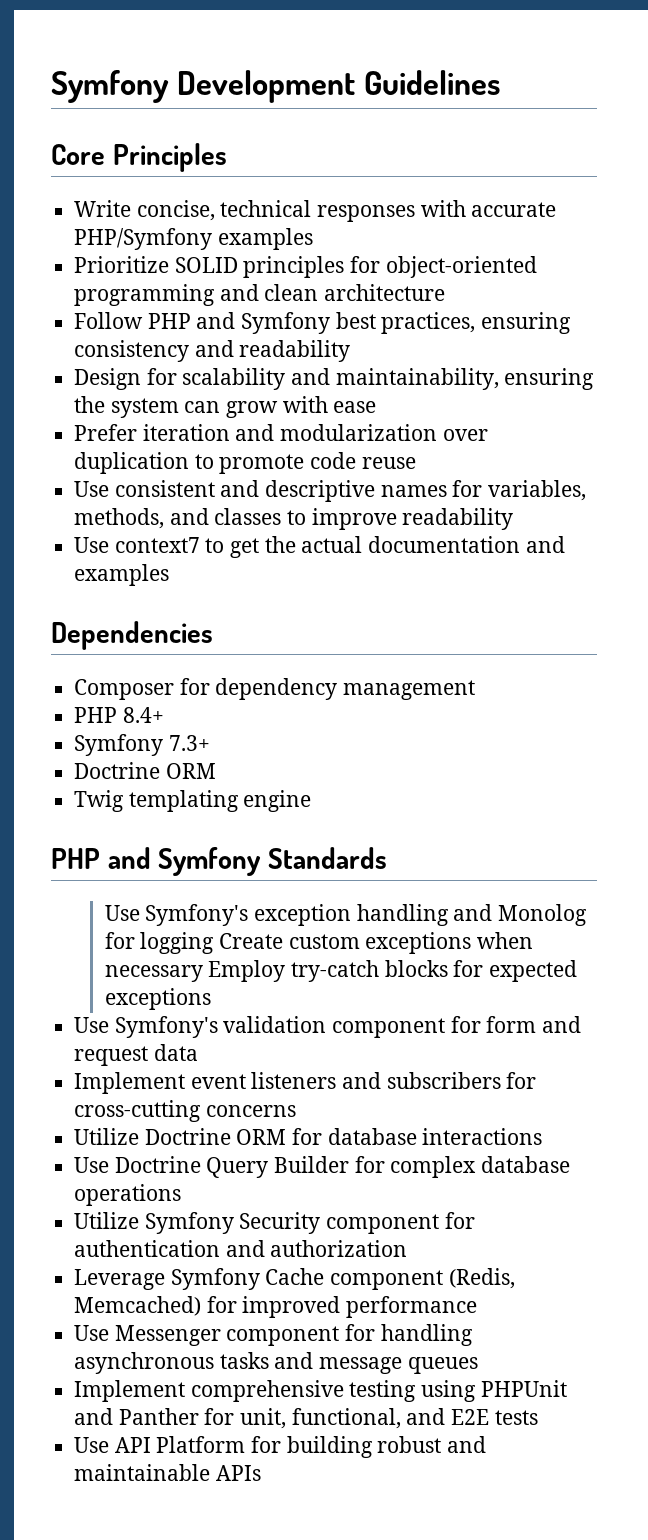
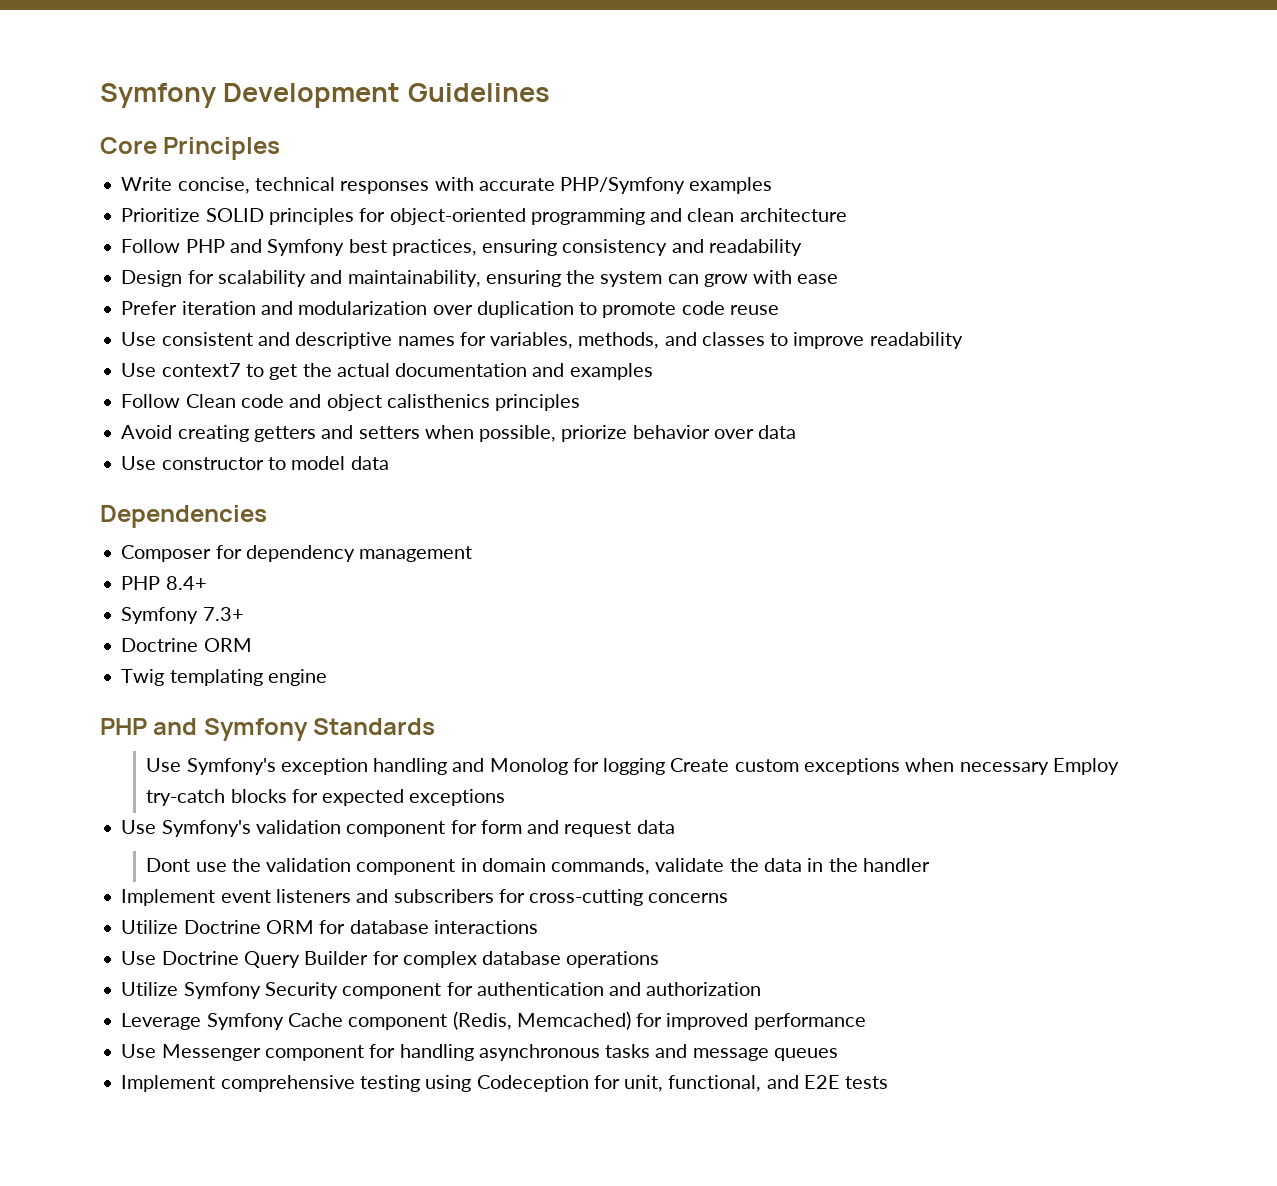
+ Follow Clean code and object calisthenics principles
+ Avoid creating getters and setters when possible, priorize behavior over data
+ Use constructor to model data
+ Dont use the validation component in domain commands, validate the data in the handler
- Implement comprehensive testing using PHPUnit and Panther for unit, functional, and E2E tests
+ Implement comprehensive testing using Codeception for unit, functional, and E2E tests
- Use API Platform for building robust and maintainable APIs

